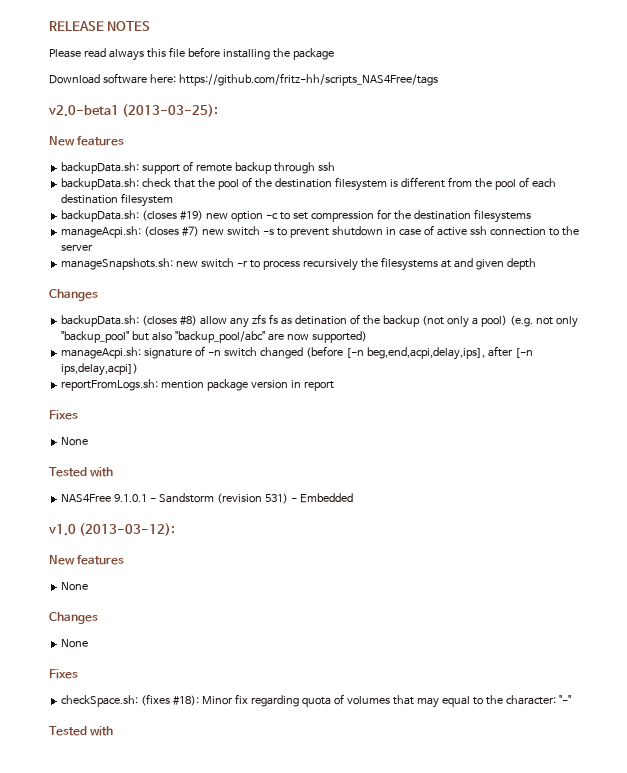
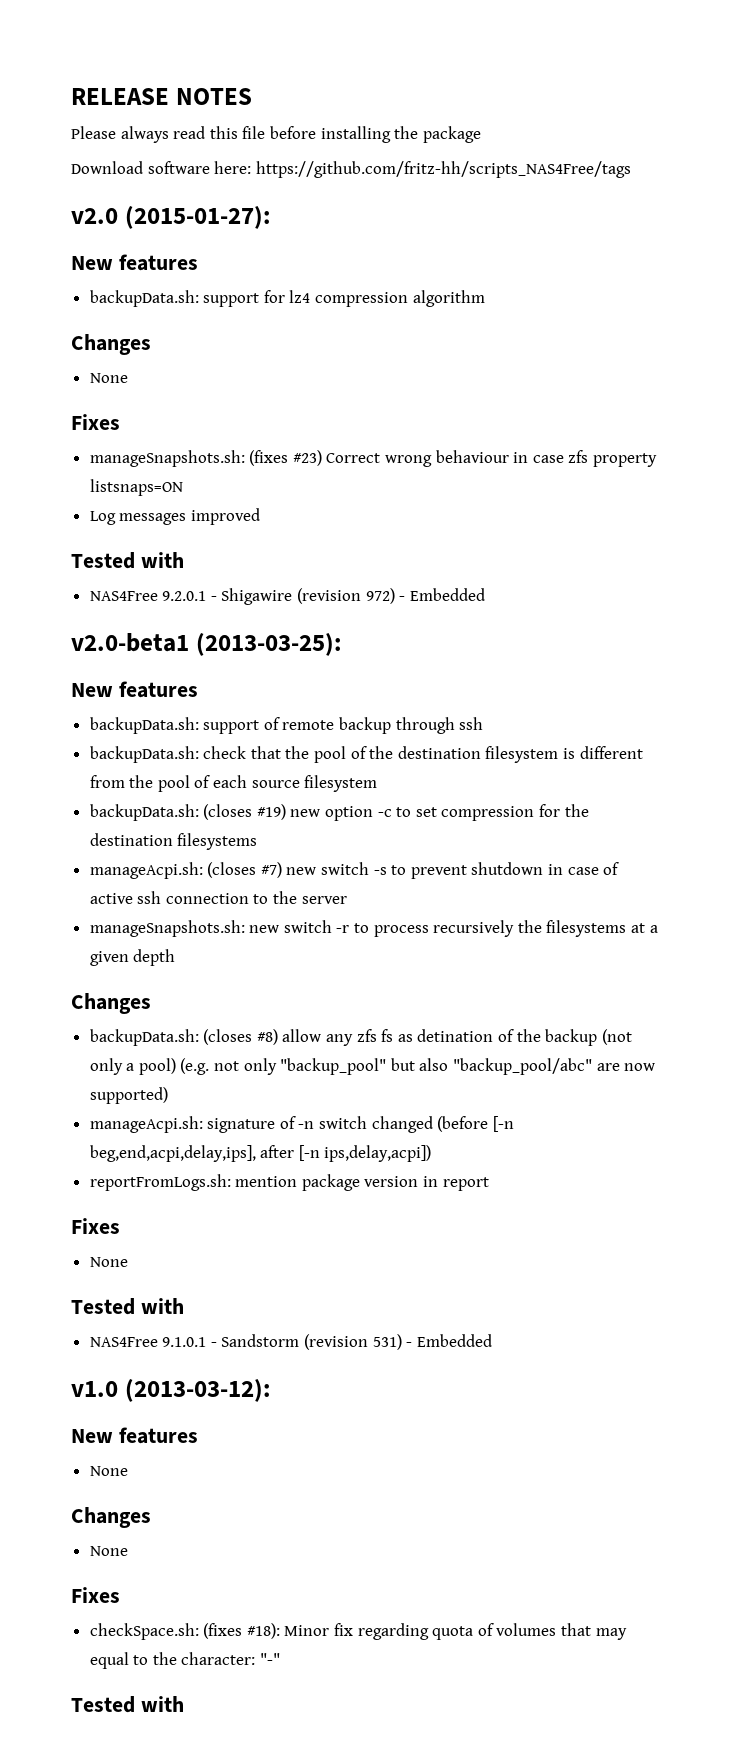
- Please read always this file before installing the package
+ Please always read this file before installing the package
+ v2.0 (2015-01-27):
+ New features
+ backupData.sh: support for lz4 compression algorithm
+ Changes
+ None
+ Fixes
+ manageSnapshots.sh: (fixes #23) Correct wrong behaviour in case zfs property listsnaps=ON
+ Log messages improved
+ Tested with
+ NAS4Free 9.2.0.1 - Shigawire (revision 972) - Embedded
- backupData.sh: check that the pool of the destination filesystem is different from the pool of each destination filesystem
+ backupData.sh: check that the pool of the destination filesystem is different from the pool of each source filesystem
- manageSnapshots.sh: new switch -r to process recursively the filesystems at and given depth
+ manageSnapshots.sh: new switch -r to process recursively the filesystems at a given depth

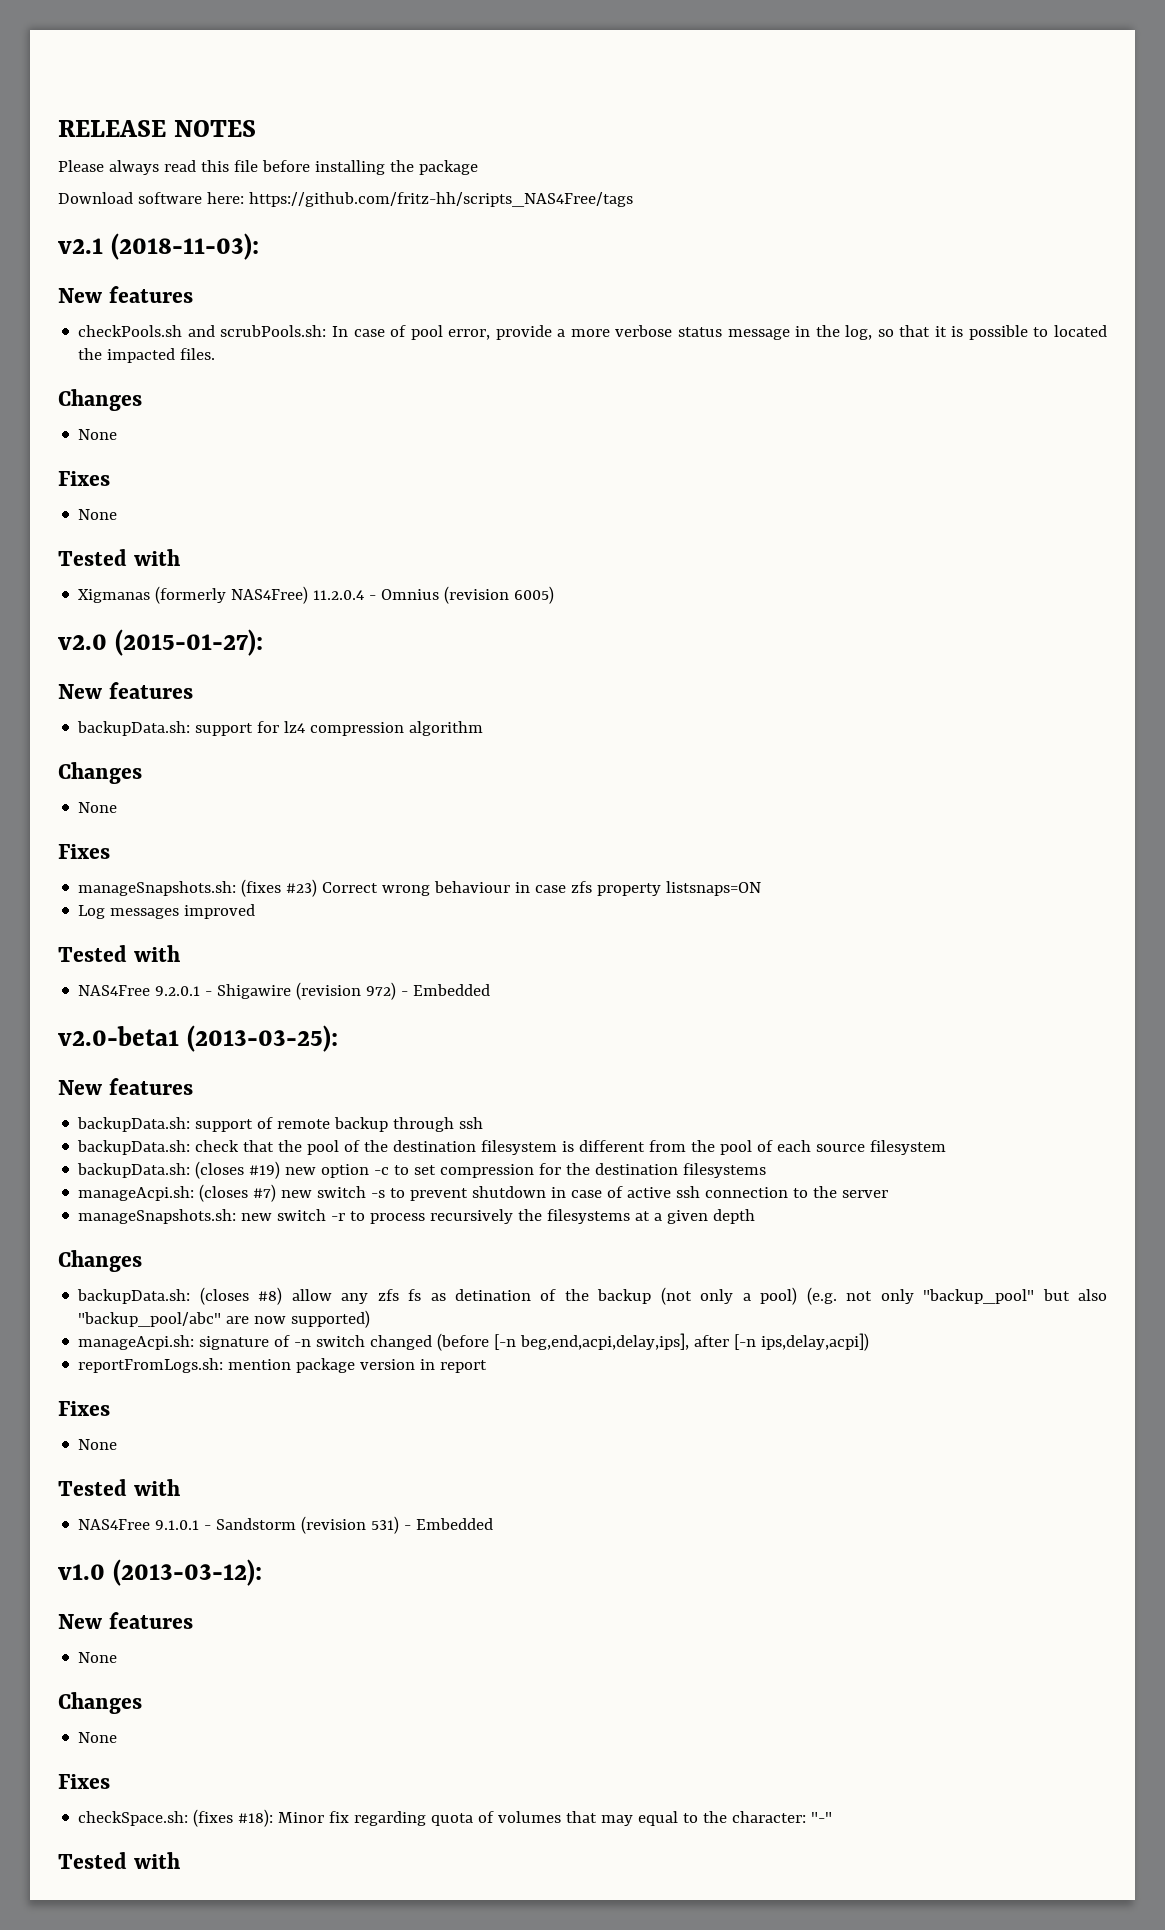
+ v2.1 (2018-11-03):
+ New features
+ checkPools.sh and scrubPools.sh: In case of pool error, provide a more verbose status message in the log, so that it is possible to located the impacted files.
+ Changes
+ None
+ Fixes
+ None
+ Tested with
+ Xigmanas (formerly NAS4Free) 11.2.0.4 - Omnius (revision 6005)

